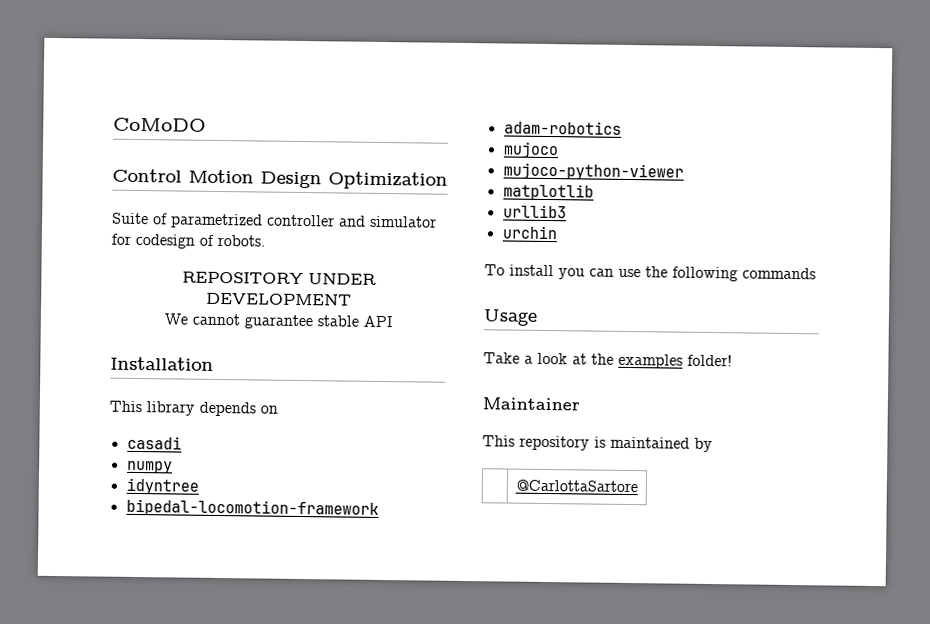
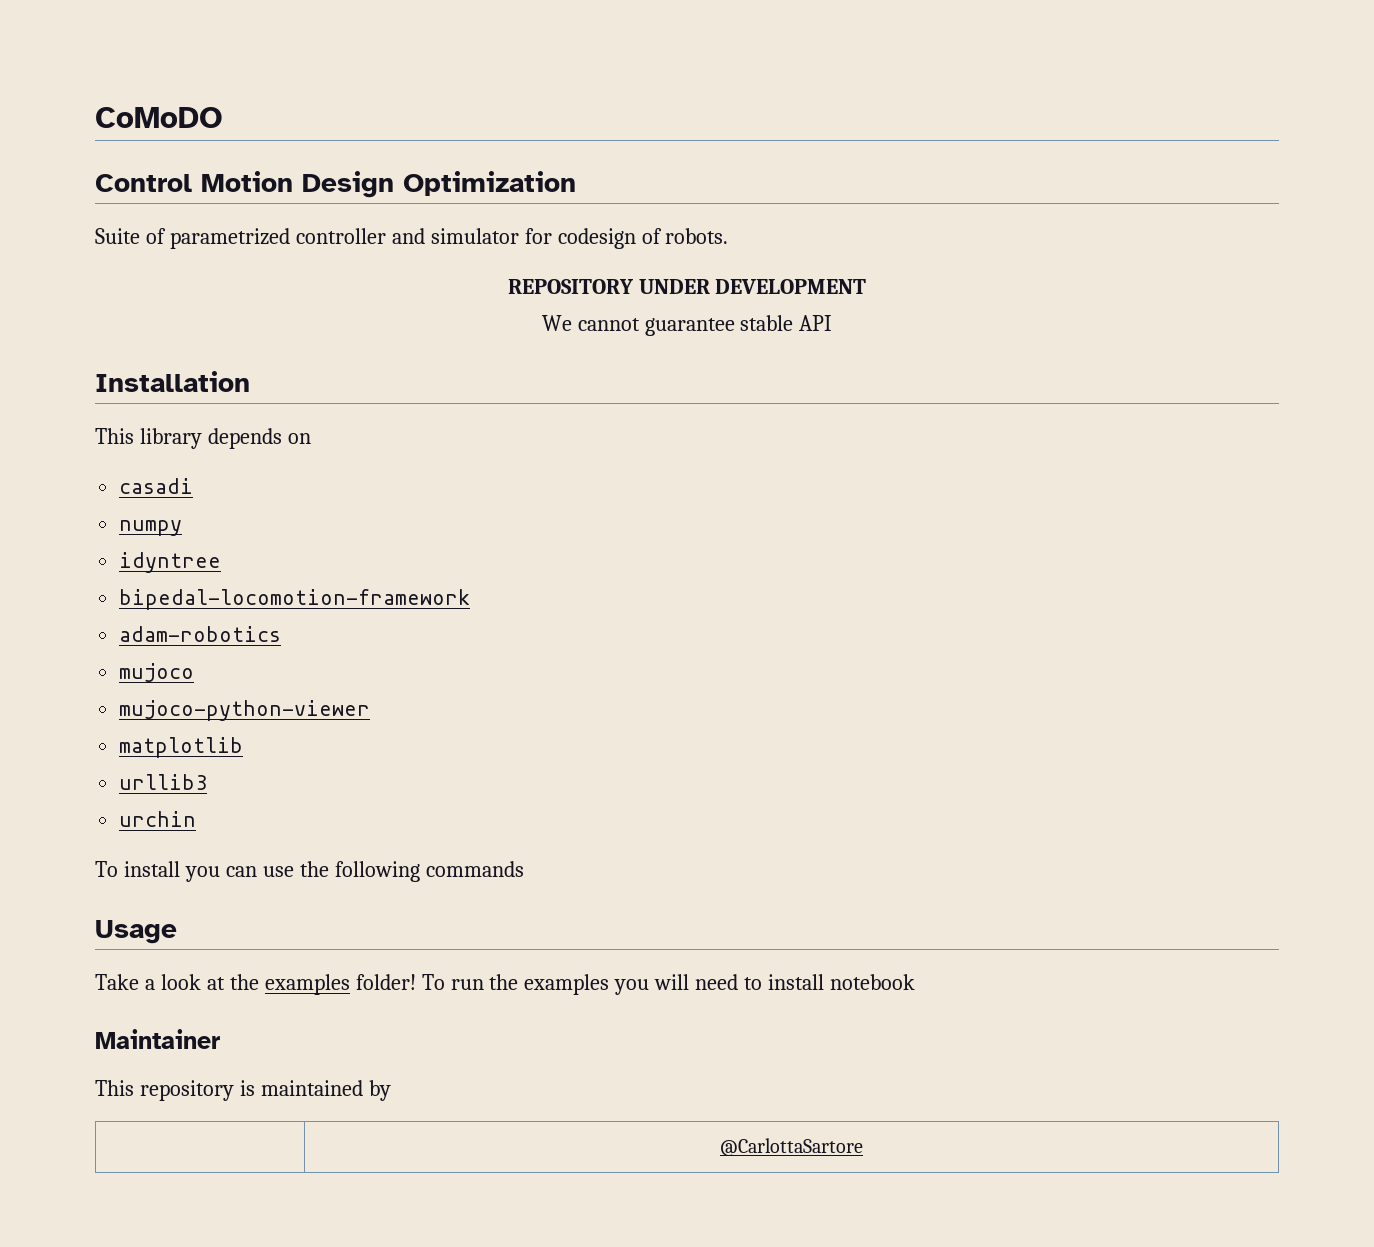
+ To run the examples you will need to install notebook

